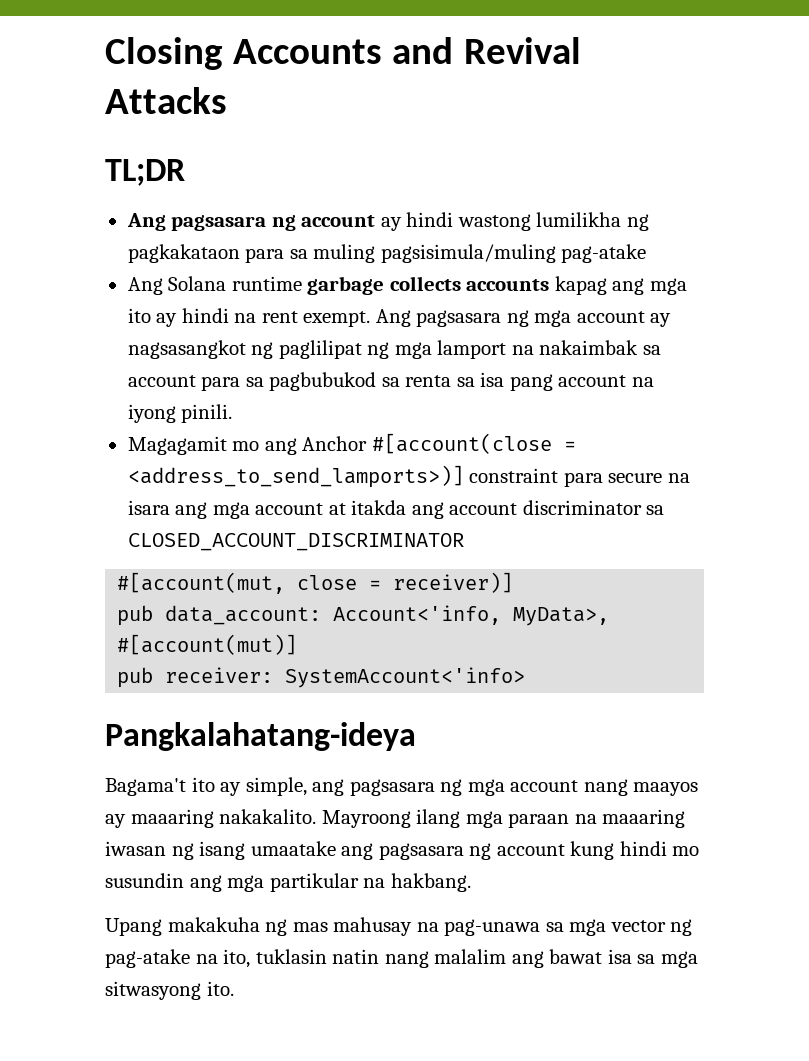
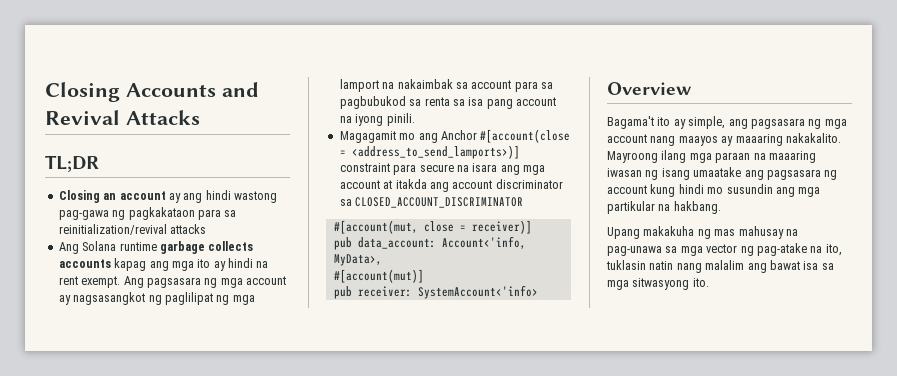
- Ang pagsasara ng account ay hindi wastong lumilikha ng pagkakataon para sa muling pagsisimula/muling pag-atake
+ Closing an account ay ang hindi wastong pag-gawa ng pagkakataon para sa reinitialization/revival attacks
- Pangkalahatang-ideya
+ Overview

